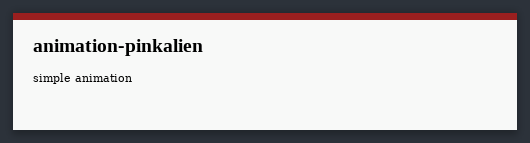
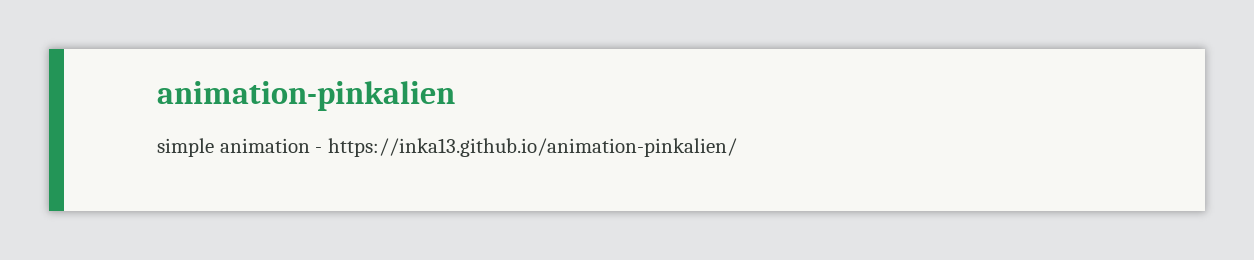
- simple animation
+ simple animation - https://inka13.github.io/animation-pinkalien/

